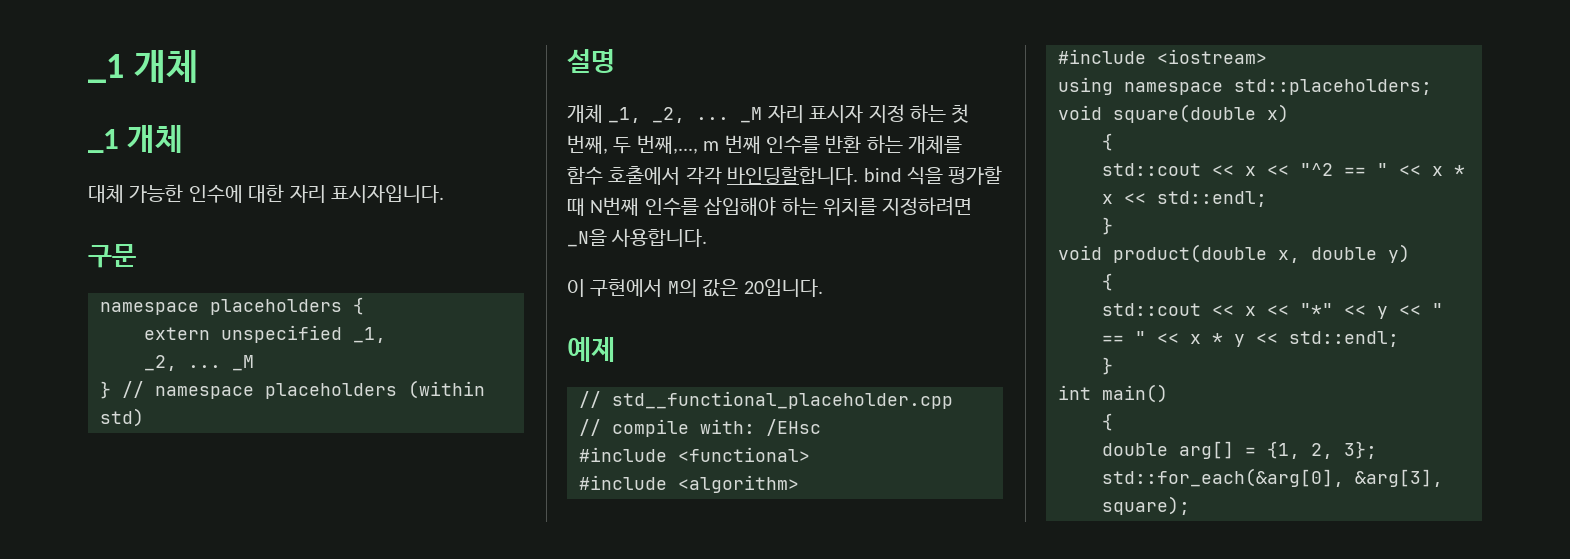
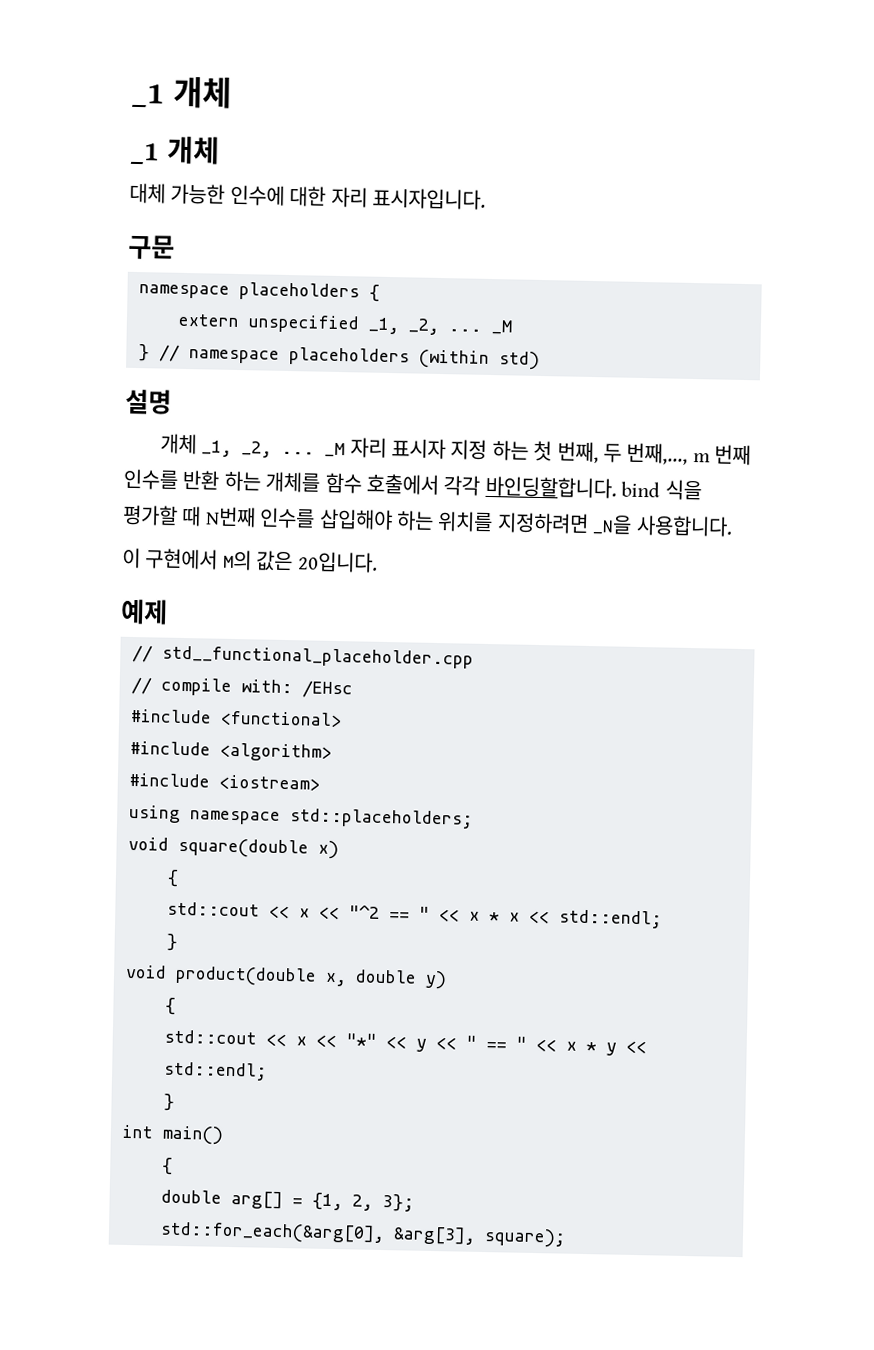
- extern unspecified _1,
- _2, ...
+ extern unspecified _1, _2, ...

